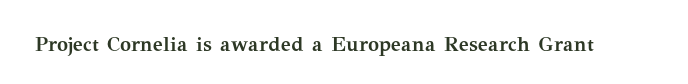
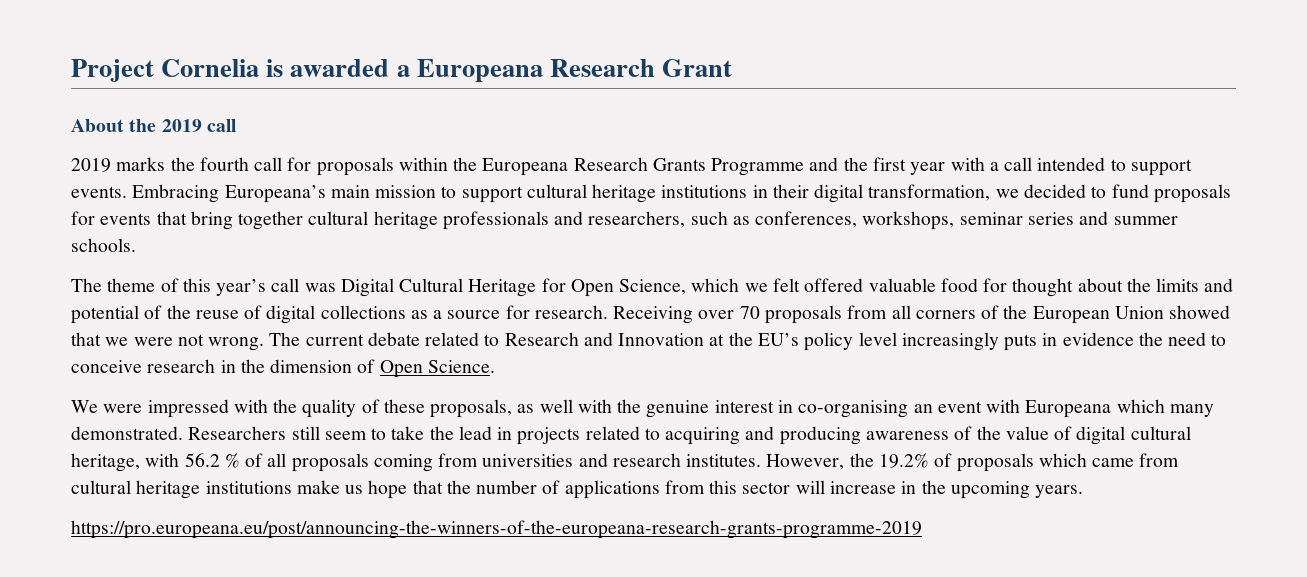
+ About the 2019 call
+ 2019 marks the fourth call for proposals within the Europeana Research Grants Programme and the first year with a call intended to support events. Embracing Europeana’s main mission to support cultural heritage institutions in their digital transformation, we decided to fund proposals for events that bring together cultural heritage professionals and researchers, such as conferences, workshops, seminar series and summer schools.
+ The theme of this year’s call was Digital Cultural Heritage for Open Science, which we felt offered valuable food for thought about the limits and potential of the reuse of digital collections as a source for research. Receiving over 70 proposals from all corners of the European Union showed that we were not wrong. The current debate related to Research and Innovation at the EU’s policy level increasingly puts in evidence the need to conceive research in the dimension of Open Science.
+ We were impressed with the quality of these proposals, as well with the genuine interest in co-organising an event with Europeana which many demonstrated. Researchers still seem to take the lead in projects related to acquiring and producing awareness of the value of digital cultural heritage, with 56.2 % of all proposals coming from universities and research institutes. However, the 19.2% of proposals which came from cultural heritage institutions make us hope that the number of applications from this sector will increase in the upcoming years.
+ https://pro.europeana.eu/post/announcing-the-winners-of-the-europeana-research-grants-programme-2019

